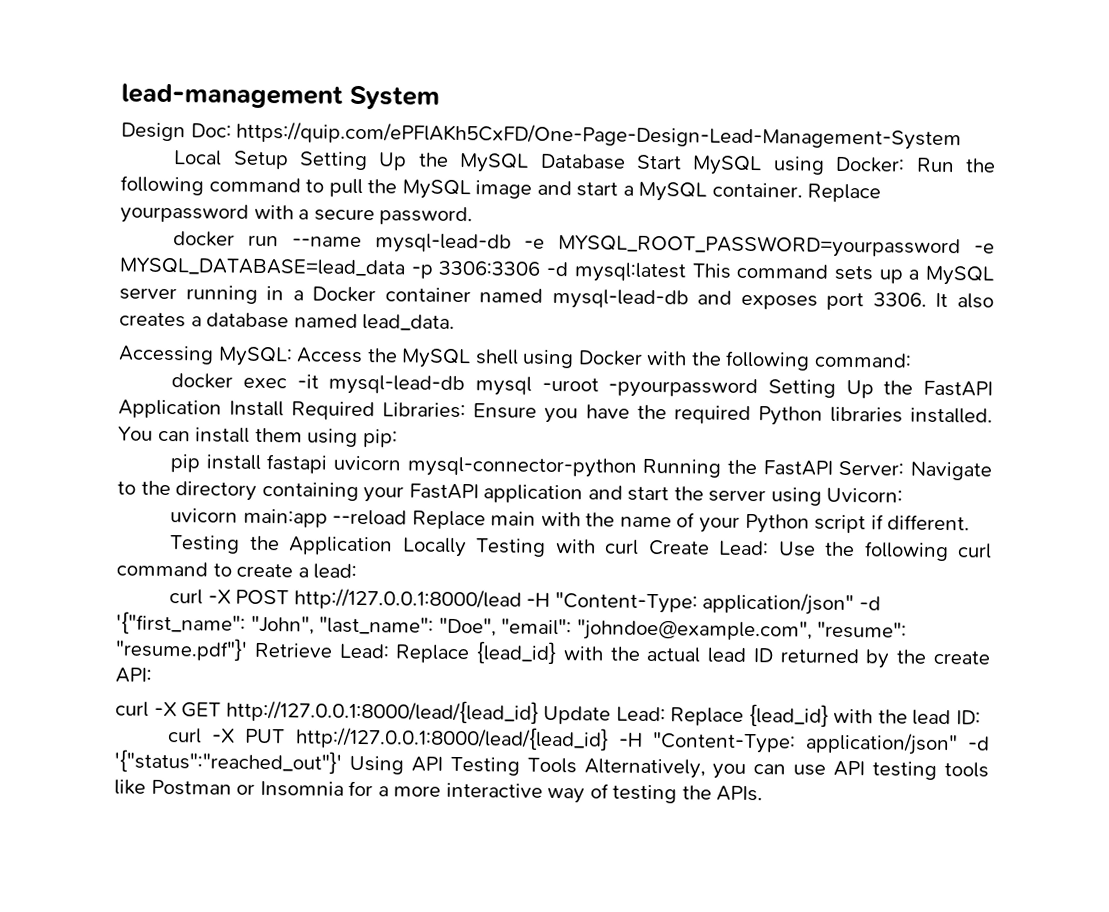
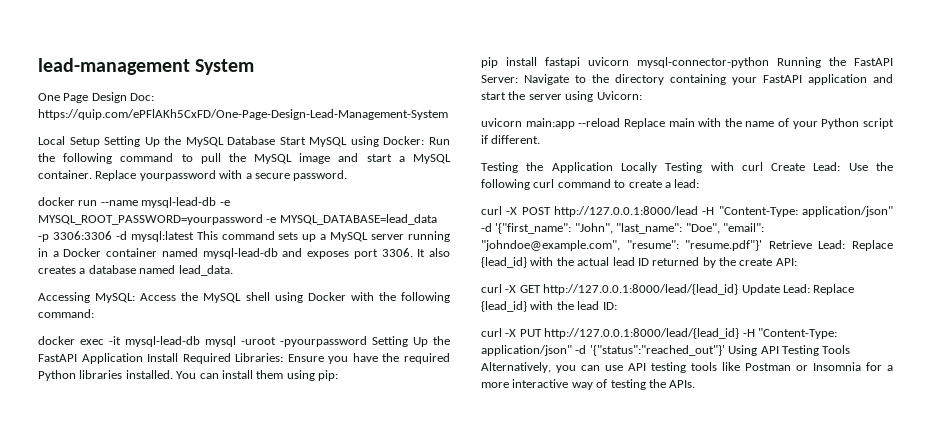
- Design Doc: https://quip.com/ePFlAKh5CxFD/One-Page-Design-Lead-Management-System
+ One Page Design Doc: https://quip.com/ePFlAKh5CxFD/One-Page-Design-Lead-Management-System

